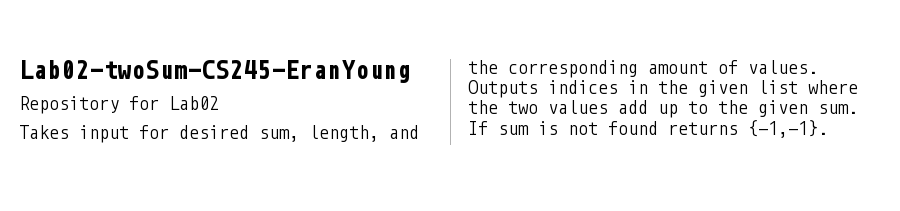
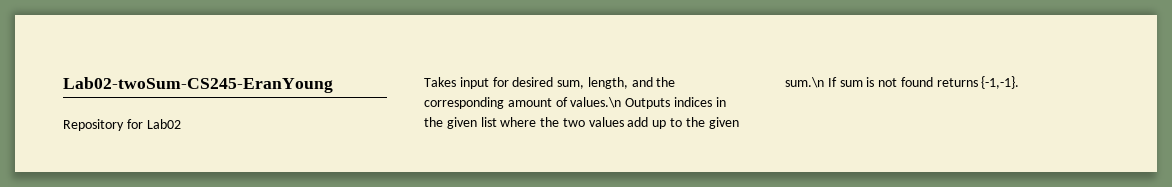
- Takes input for desired sum, length, and the corresponding amount of values. Outputs indices in the given list where the two values add up to the given sum. If sum is not found returns {-1,-1}.
+ Takes input for desired sum, length, and the corresponding amount of values.\n Outputs indices in the given list where the two values add up to the given sum.\n If sum is not found returns {-1,-1}.

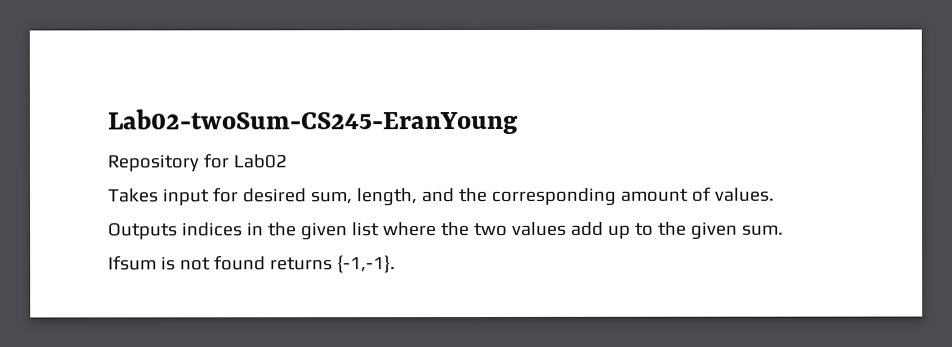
- Takes input for desired sum, length, and the corresponding amount of values.\n Outputs indices in the given list where the two values add up to the given sum.\n If sum is not found returns {-1,-1}.
+ Takes input for desired sum, length, and the corresponding amount of values.
+ Outputs indices in the given list where the two values add up to the given sum.
+ Ifsum is not found returns {-1,-1}.

